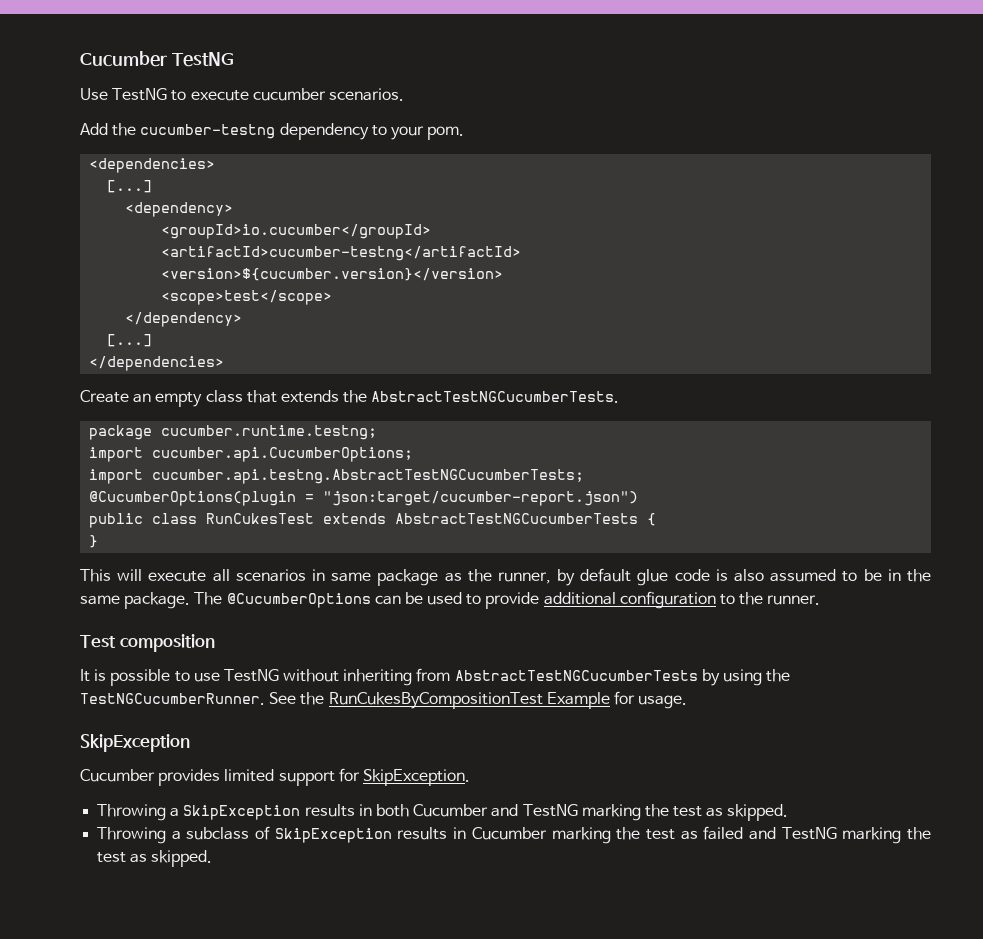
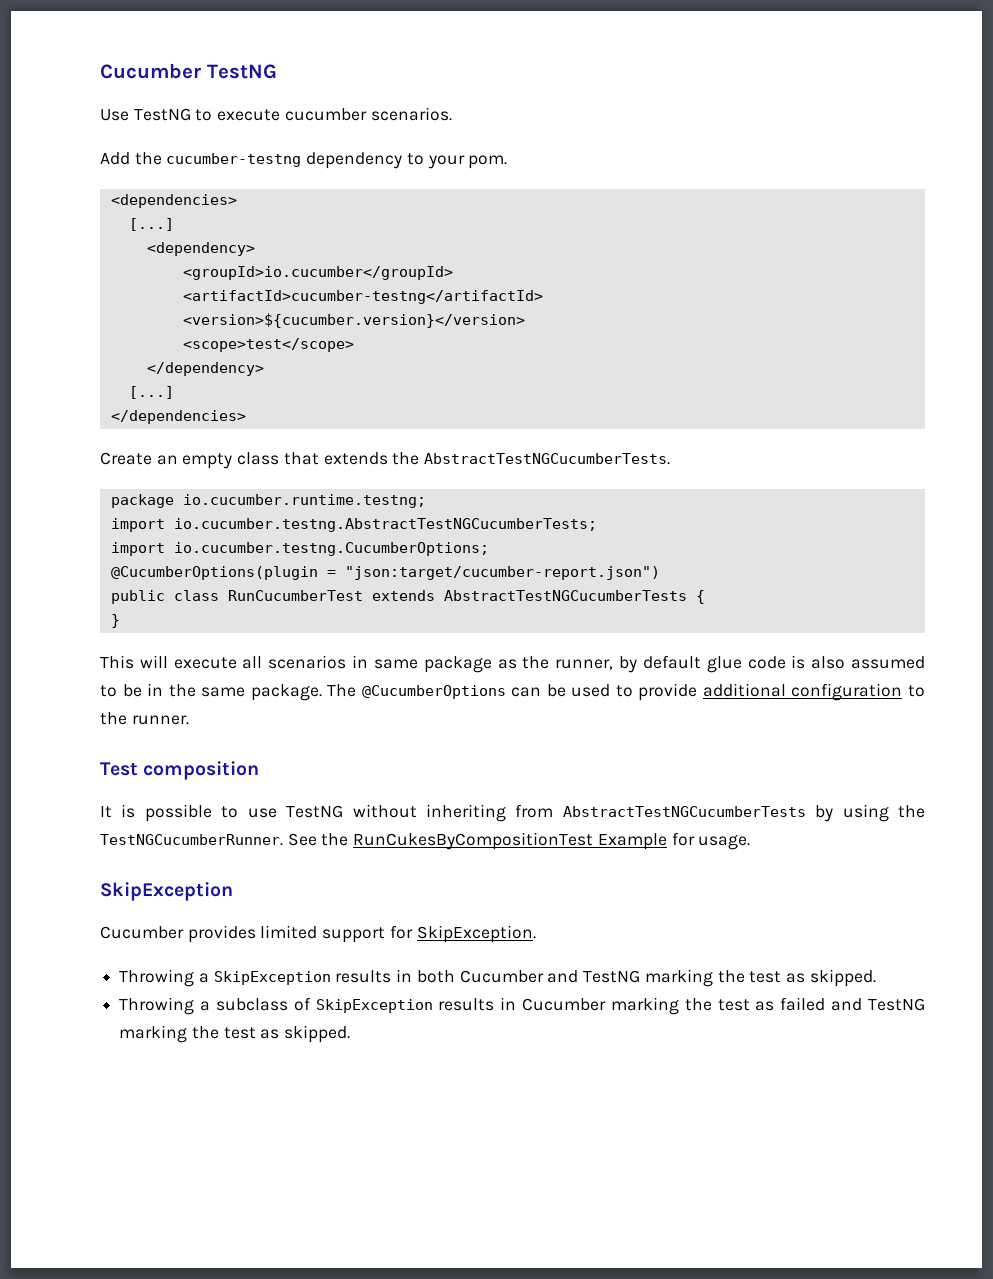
- package cucumber.runtime.testng;
- import cucumber.api.CucumberOptions;
- import cucumber.api.testng.AbstractTestNGCucumberTests;
+ package io.cucumber.runtime.testng;
+ import io.cucumber.testng.AbstractTestNGCucumberTests;
+ import io.cucumber.testng.CucumberOptions;
- public class RunCukesTest extends AbstractTestNGCucumberTests {
+ public class RunCucumberTest extends AbstractTestNGCucumberTests {

